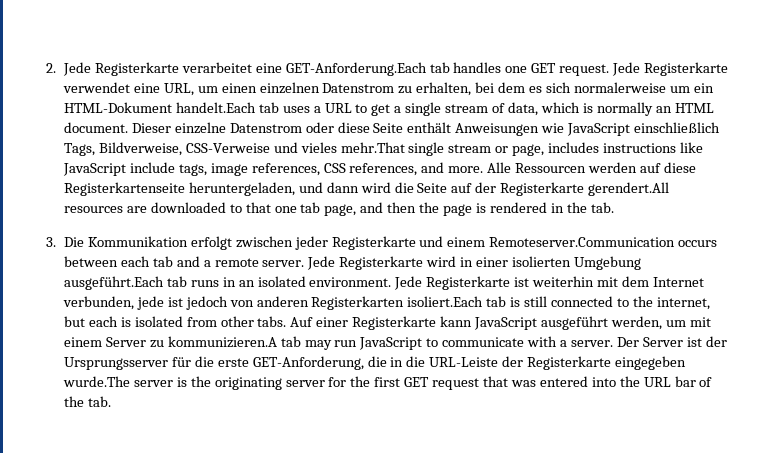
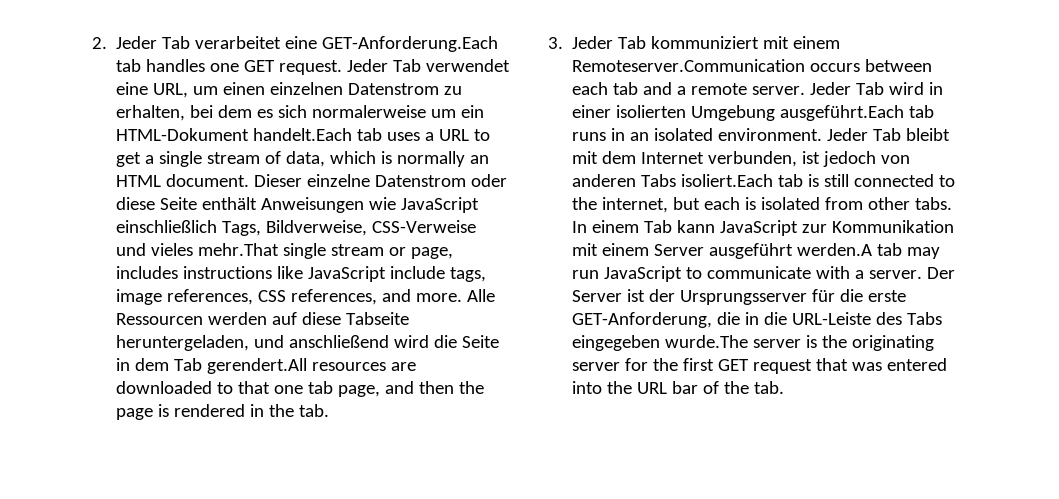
- 2. Jede Registerkarte verarbeitet eine GET-Anforderung.Each tab handles one GET request.
+ 2. Jeder Tab verarbeitet eine GET-Anforderung.Each tab handles one GET request.
- Jede Registerkarte verwendet eine URL, um einen einzelnen Datenstrom zu erhalten, bei dem es sich normalerweise um ein HTML-Dokument handelt.Each tab uses a URL to get a single stream of data, which is normally an HTML document.
+ Jeder Tab verwendet eine URL, um einen einzelnen Datenstrom zu erhalten, bei dem es sich normalerweise um ein HTML-Dokument handelt.Each tab uses a URL to get a single stream of data, which is normally an HTML document.
- Alle Ressourcen werden auf diese Registerkartenseite heruntergeladen, und dann wird die Seite auf der Registerkarte gerendert.All resources are downloaded to that one tab page, and then the page is rendered in the tab.
+ Alle Ressourcen werden auf diese Tabseite heruntergeladen, und anschließend wird die Seite in dem Tab gerendert.All resources are downloaded to that one tab page, and then the page is rendered in the tab.
- 3. Die Kommunikation erfolgt zwischen jeder Registerkarte und einem Remoteserver.Communication occurs between each tab and a remote server.
+ 3. Jeder Tab kommuniziert mit einem Remoteserver.Communication occurs between each tab and a remote server.
- Jede Registerkarte wird in einer isolierten Umgebung ausgeführt.Each tab runs in an isolated environment.
+ Jeder Tab wird in einer isolierten Umgebung ausgeführt.Each tab runs in an isolated environment.
- Jede Registerkarte ist weiterhin mit dem Internet verbunden, jede ist jedoch von anderen Registerkarten isoliert.Each tab is still connected to the internet, but each is isolated from other tabs.
+ Jeder Tab bleibt mit dem Internet verbunden, ist jedoch von anderen Tabs isoliert.Each tab is still connected to the internet, but each is isolated from other tabs.
- Auf einer Registerkarte kann JavaScript ausgeführt werden, um mit einem Server zu kommunizieren.A tab may run JavaScript to communicate with a server.
+ In einem Tab kann JavaScript zur Kommunikation mit einem Server ausgeführt werden.A tab may run JavaScript to communicate with a server.
- Der Server ist der Ursprungsserver für die erste GET-Anforderung, die in die URL-Leiste der Registerkarte eingegeben wurde.The server is the originating server for the first GET request that was entered into the URL bar of the tab.
+ Der Server ist der Ursprungsserver für die erste GET-Anforderung, die in die URL-Leiste des Tabs eingegeben wurde.The server is the originating server for the first GET request that was entered into the URL bar of the tab.

